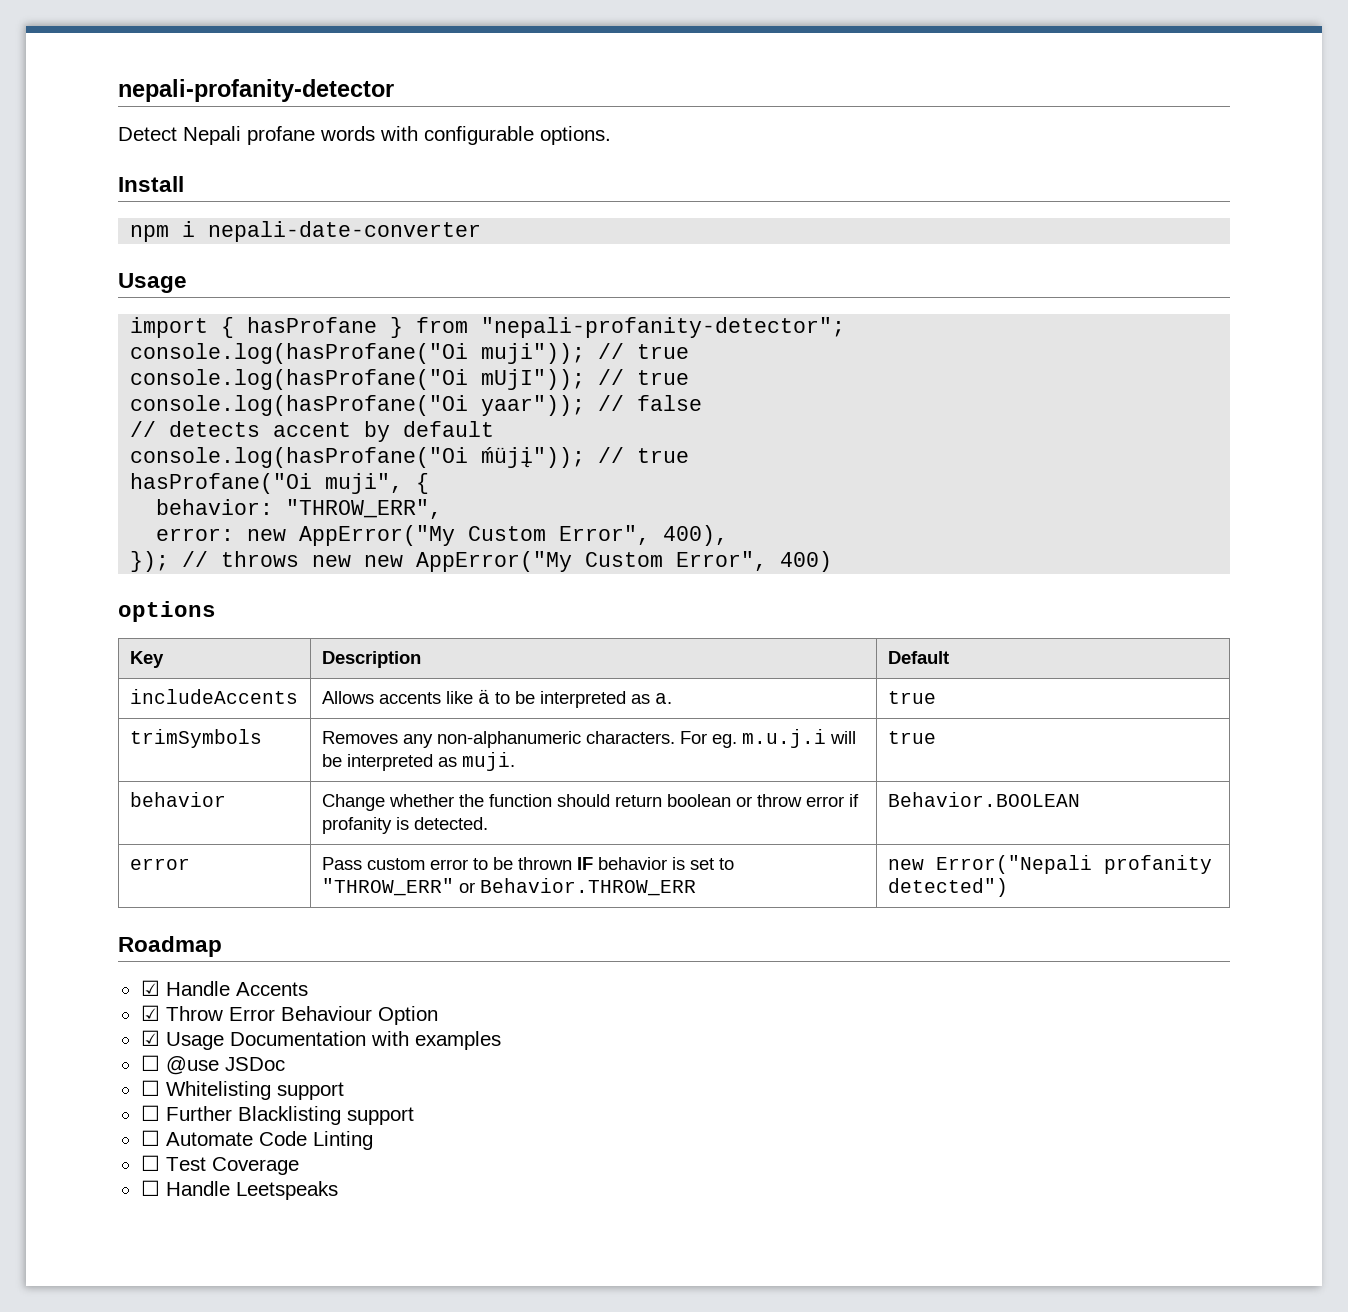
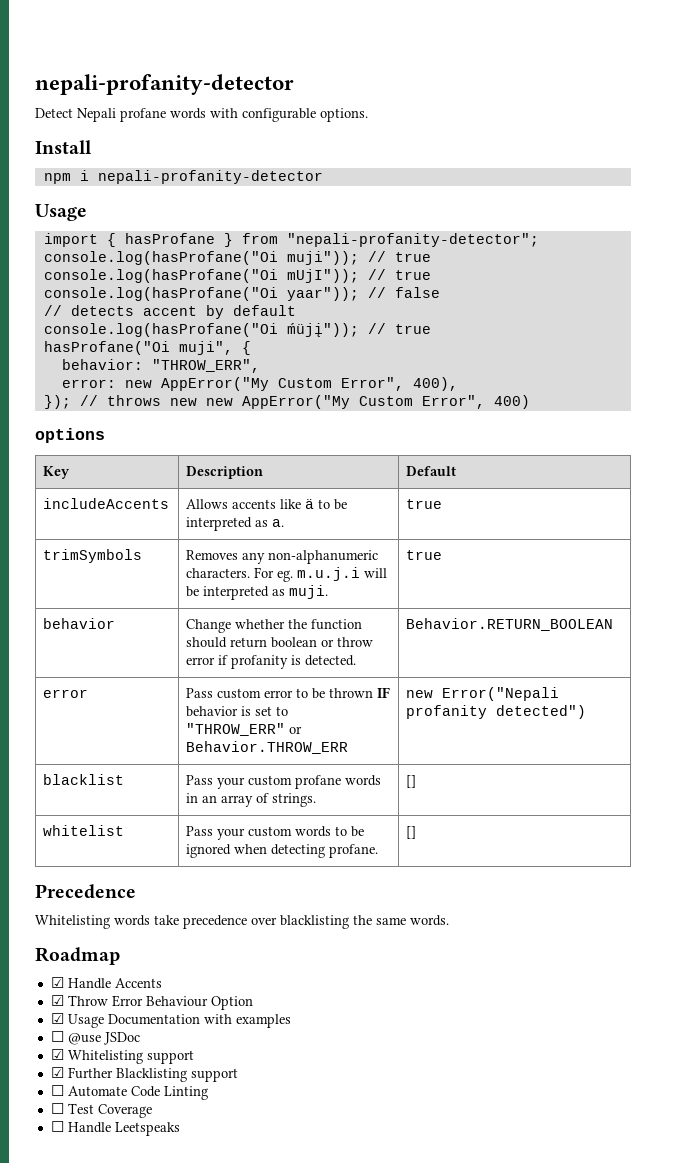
- npm i nepali-date-converter
+ npm i nepali-profanity-detector
- behavior | Change whether the function should return boolean or throw error if profanity is detected. | Behavior.BOOLEAN
+ behavior | Change whether the function should return boolean or throw error if profanity is detected. | Behavior.RETURN_BOOLEAN
+ blacklist | Pass your custom profane words in an array of strings. | []
+ whitelist | Pass your custom words to be ignored when detecting profane. | []
+ Precedence
+ Whitelisting words take precedence over blacklisting the same words.
- ☐ Whitelisting support
+ ☑ Whitelisting support
- ☐ Further Blacklisting support
+ ☑ Further Blacklisting support

